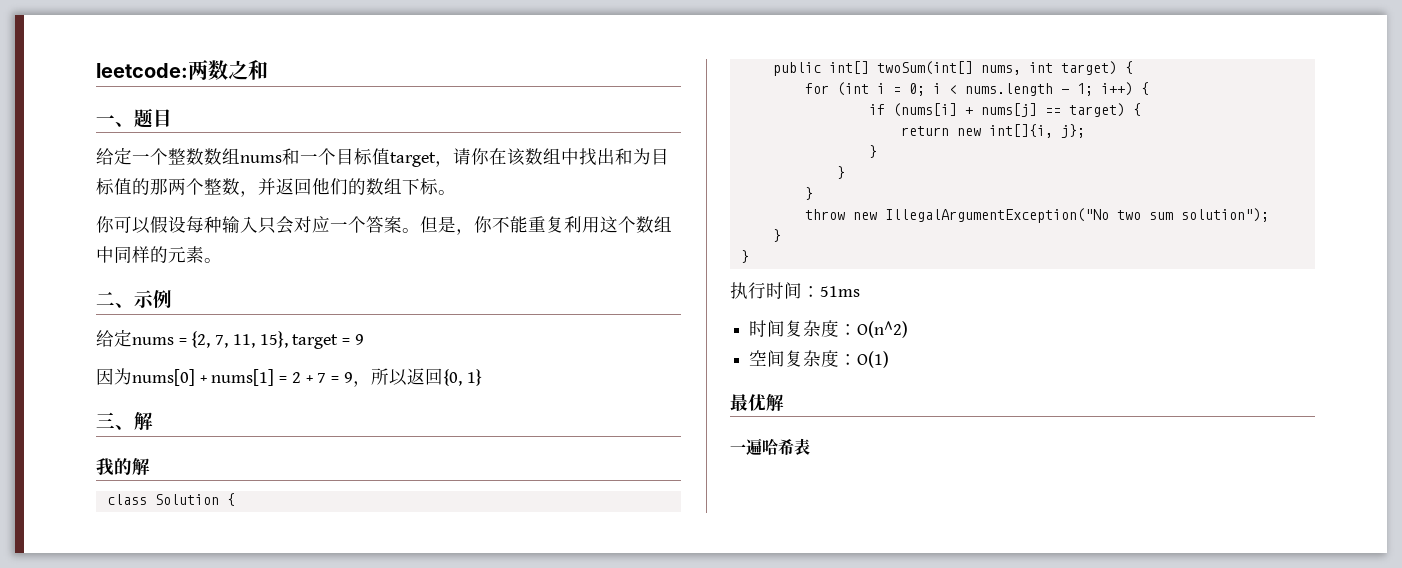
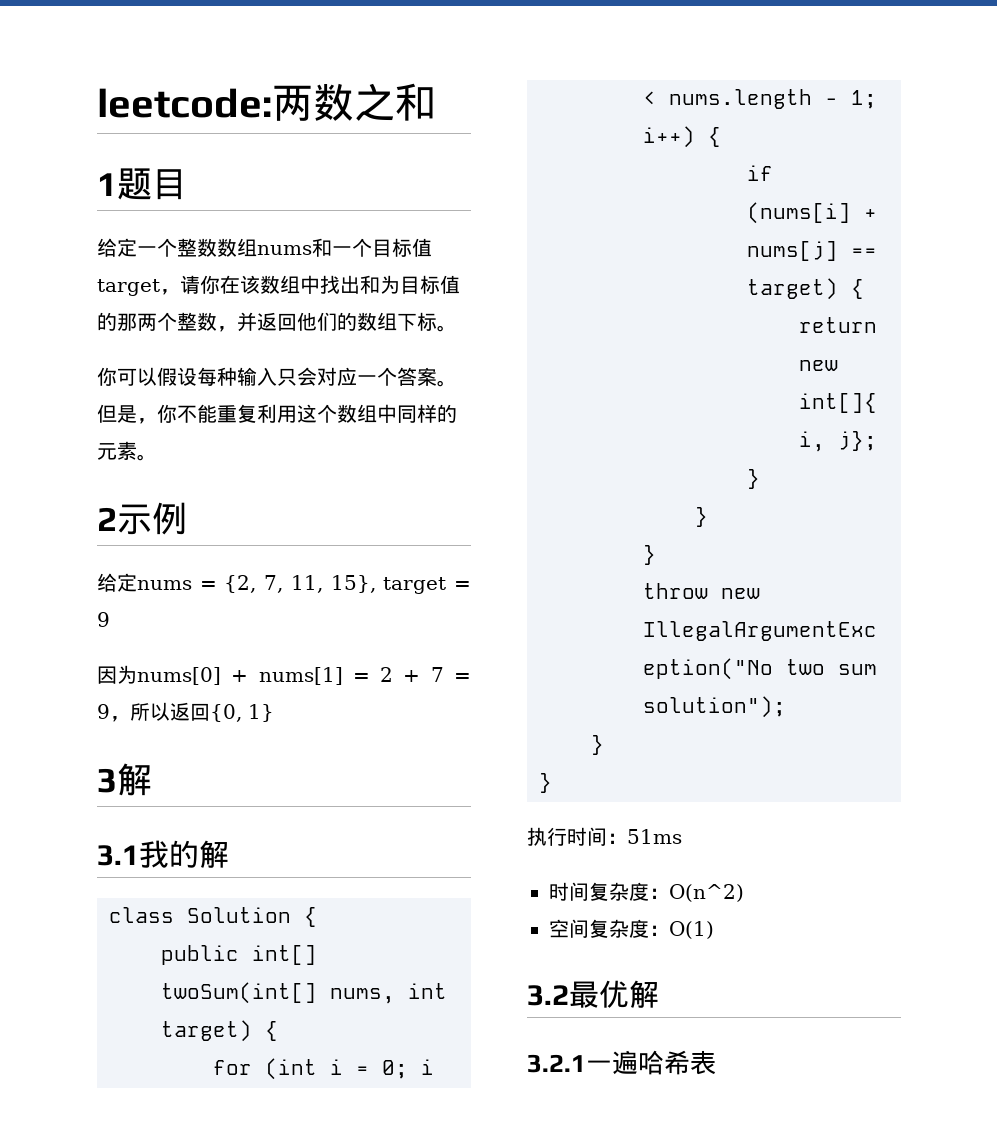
- 一、题目
+ 1题目
- 二、示例
+ 2示例
- 三、解
- 我的解
+ 3解
+ 3.1我的解
- 最优解
+ 3.2最优解
- 一遍哈希表
+ 3.2.1一遍哈希表

